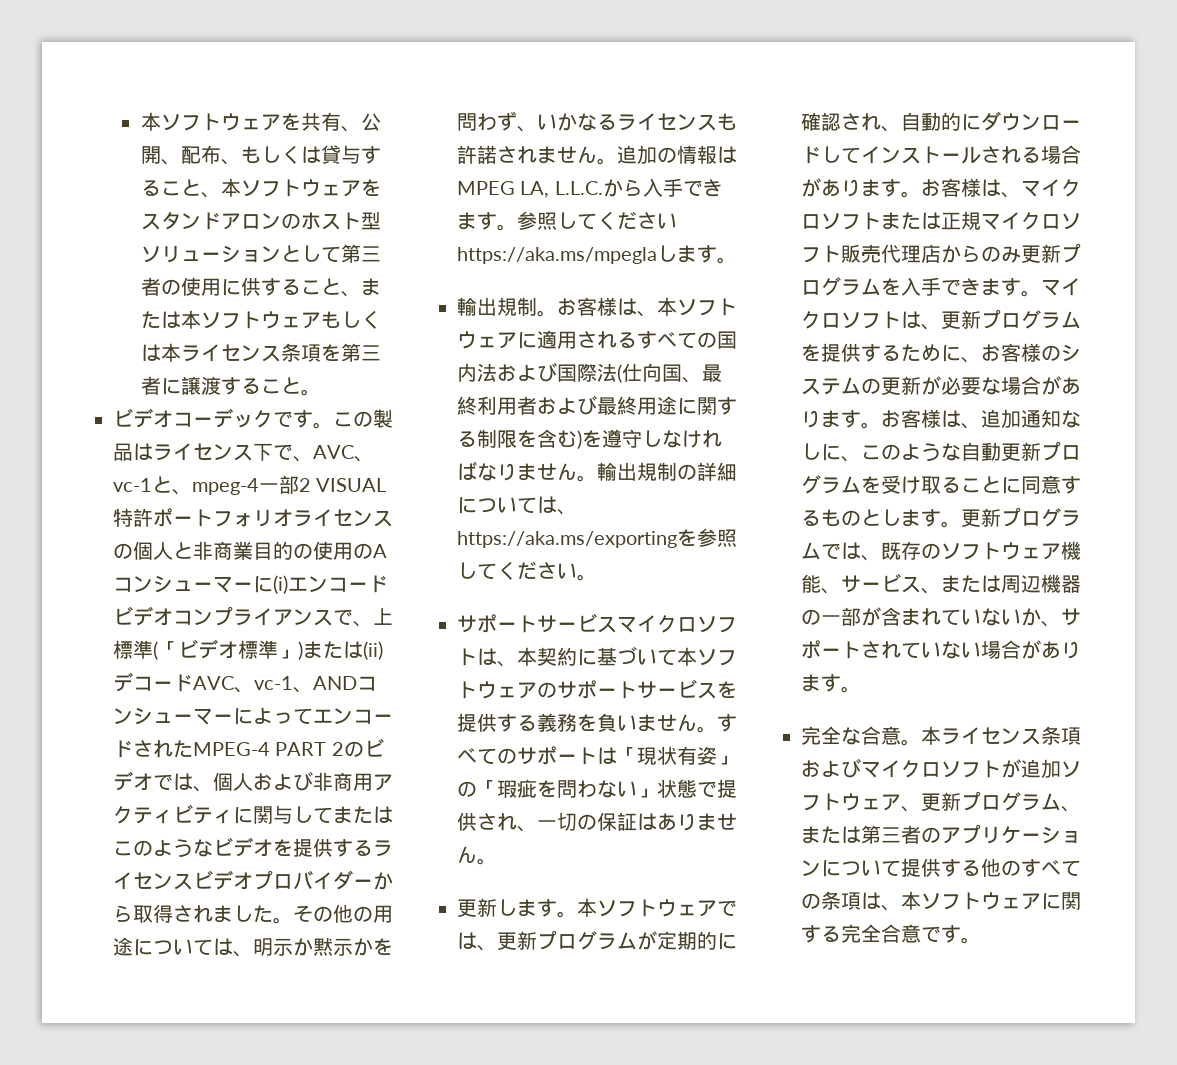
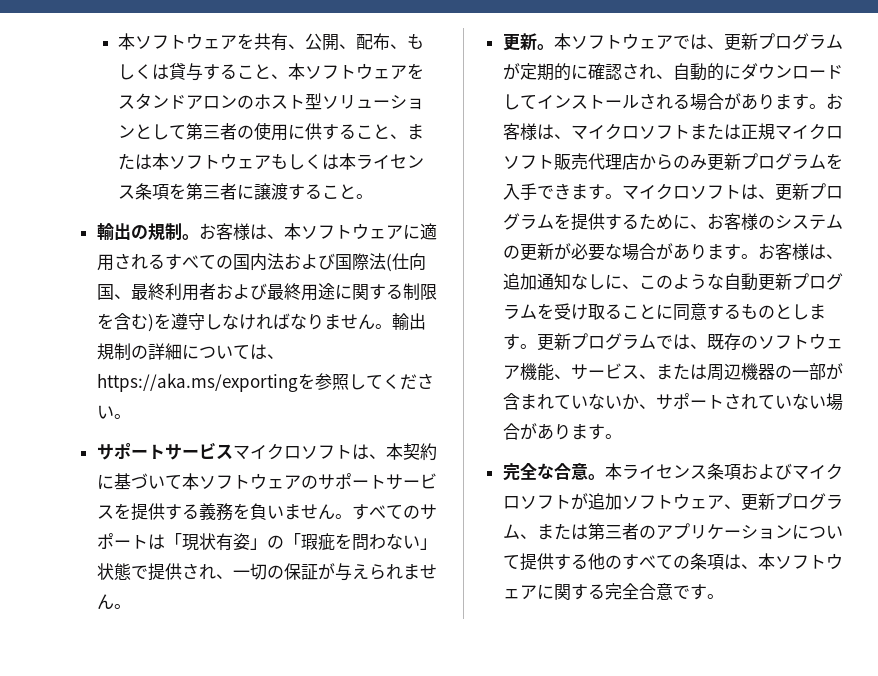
- ビデオコーデックです。この製品はライセンス下で、AVC、vc-1と、mpeg-4一部2 VISUAL特許ポートフォリオライセンスの個人と非商業目的の使用のAコンシューマーに(i)エンコードビデオコンプライアンスで、上標準(「ビデオ標準」)または(ii)デコードAVC、vc-1、ANDコンシューマーによってエンコードされたMPEG-4 PART 2のビデオでは、個人および非商用アクティビティに関与してまたはこのようなビデオを提供するライセンスビデオプロバイダーから取得されました。その他の用途については、明示か黙示かを問わず、いかなるライセンスも許諾されません。追加の情報はMPEG LA, L.L.C.から入手できます。参照してくださいhttps://aka.ms/mpeglaします。
- 輸出規制。
+ 輸出の規制。
- すべてのサポートは「現状有姿」の「瑕疵を問わない」状態で提供され、一切の保証はありません。
+ すべてのサポートは「現状有姿」の「瑕疵を問わない」状態で提供され、一切の保証が与えられません。
- 更新します。
+ 更新。

